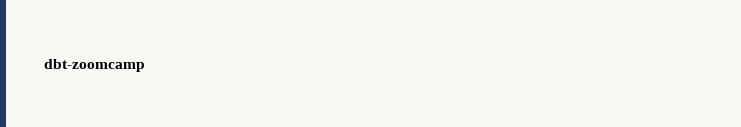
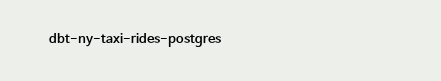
- dbt-zoomcamp
+ dbt-ny-taxi-rides-postgres

